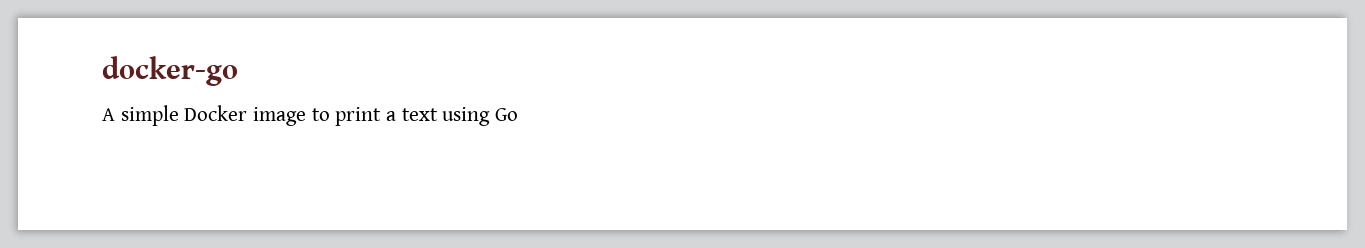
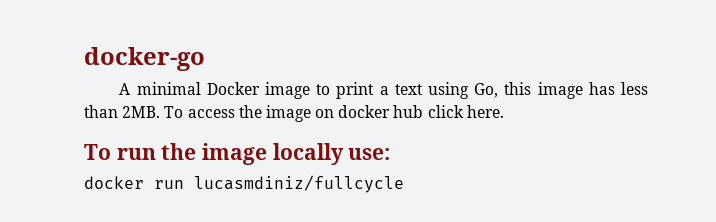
- A simple Docker image to print a text using Go
+ A minimal Docker image to print a text using Go, this image has less than 2MB. To access the image on docker hub click here.
+ To run the image locally use:
+ docker run lucasmdiniz/fullcycle

